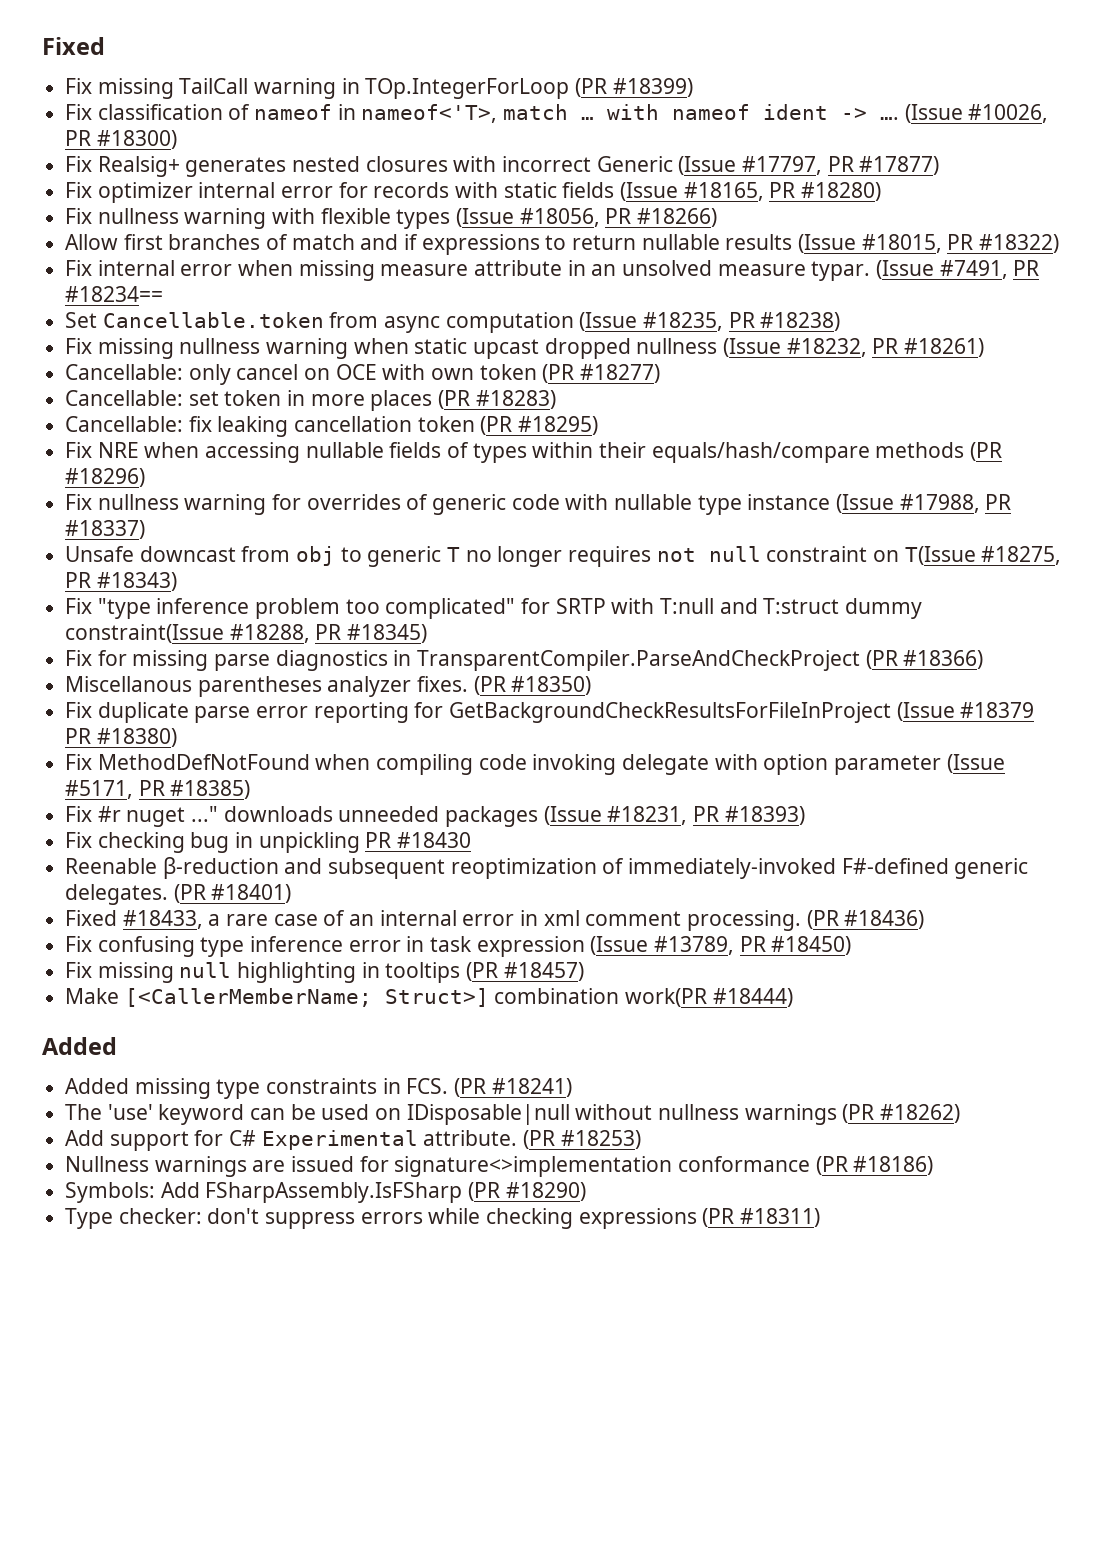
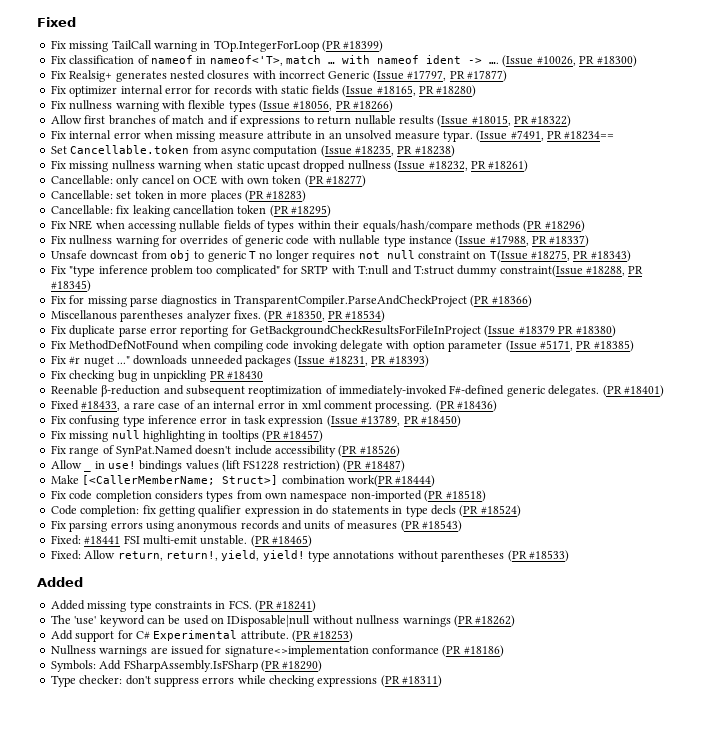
- (PR #18350)
+ (PR #18350, PR #18534)
+ Fix range of SynPat.Named doesn't include accessibility (PR #18526)
+ Allow _ in use! bindings values (lift FS1228 restriction) (PR #18487)
+ Fix code completion considers types from own namespace non-imported (PR #18518)
+ Code completion: fix getting qualifier expression in do statements in type decls (PR #18524)
+ Fix parsing errors using anonymous records and units of measures (PR #18543)
+ Fixed: #18441 FSI multi-emit unstable. (PR #18465)
+ Fixed: Allow return, return!, yield, yield! type annotations without parentheses (PR #18533)

